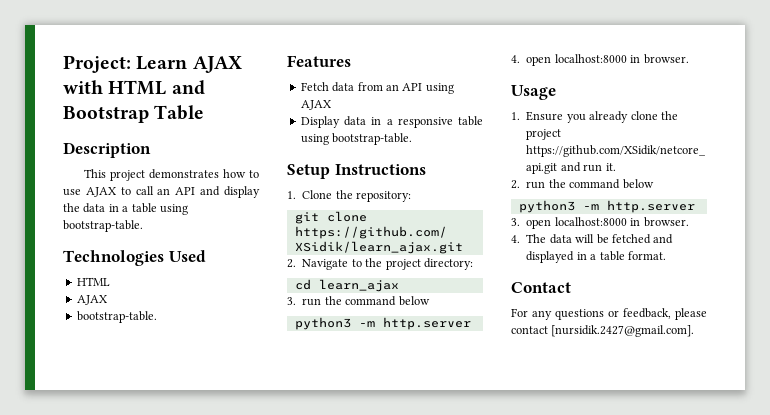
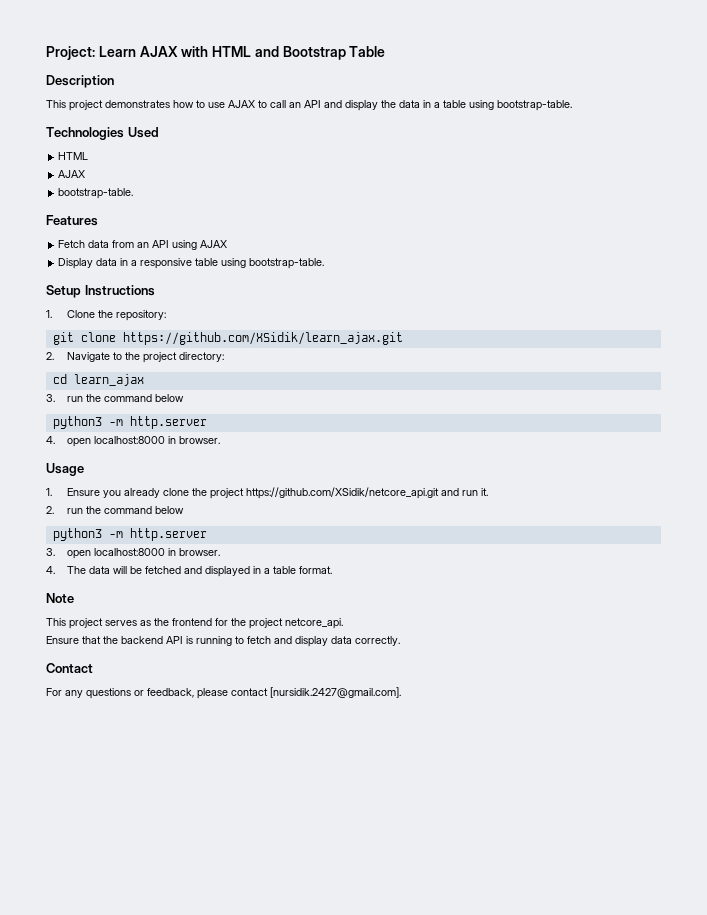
+ Note
+ This project serves as the frontend for the project netcore_api.
+ Ensure that the backend API is running to fetch and display data correctly.

